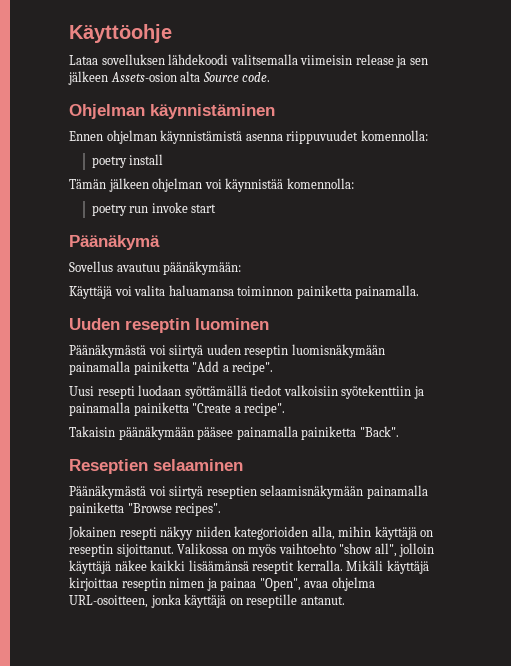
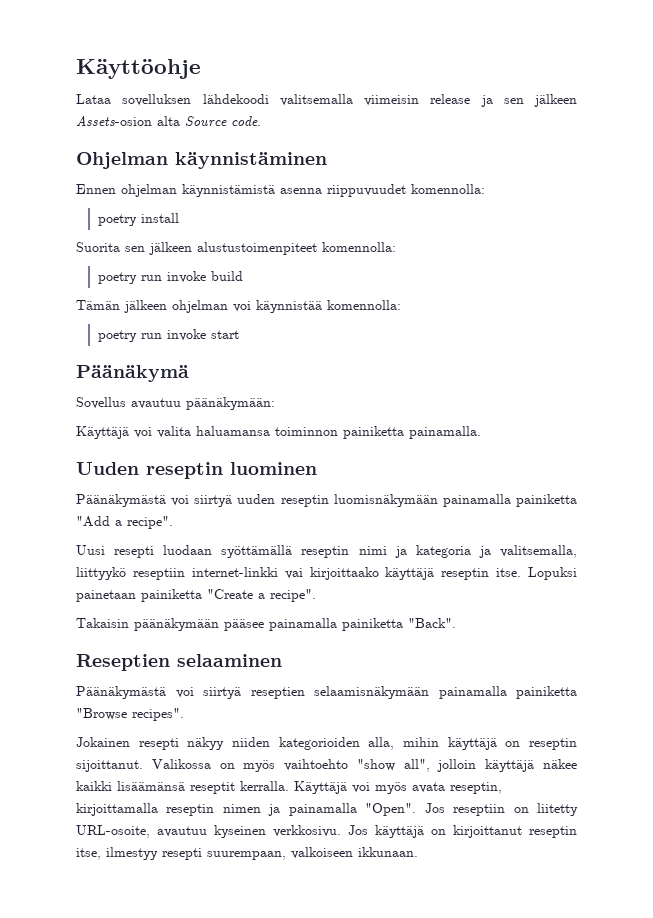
+ Suorita sen jälkeen alustustoimenpiteet komennolla:
+ poetry run invoke build
- Uusi resepti luodaan syöttämällä tiedot valkoisiin syötekenttiin ja painamalla painiketta "Create a recipe".
+ Uusi resepti luodaan syöttämällä reseptin nimi ja kategoria ja valitsemalla, liittyykö reseptiin internet-linkki vai kirjoittaako käyttäjä reseptin itse. Lopuksi painetaan painiketta "Create a recipe".
- Mikäli käyttäjä kirjoittaa reseptin nimen ja painaa "Open", avaa ohjelma URL-osoitteen, jonka käyttäjä on reseptille antanut.
+ Käyttäjä voi myös avata reseptin, kirjoittamalla reseptin nimen ja painamalla "Open". Jos reseptiin on liitetty URL-osoite, avautuu kyseinen verkkosivu. Jos käyttäjä on kirjoittanut reseptin itse, ilmestyy resepti suurempaan, valkoiseen ikkunaan.

